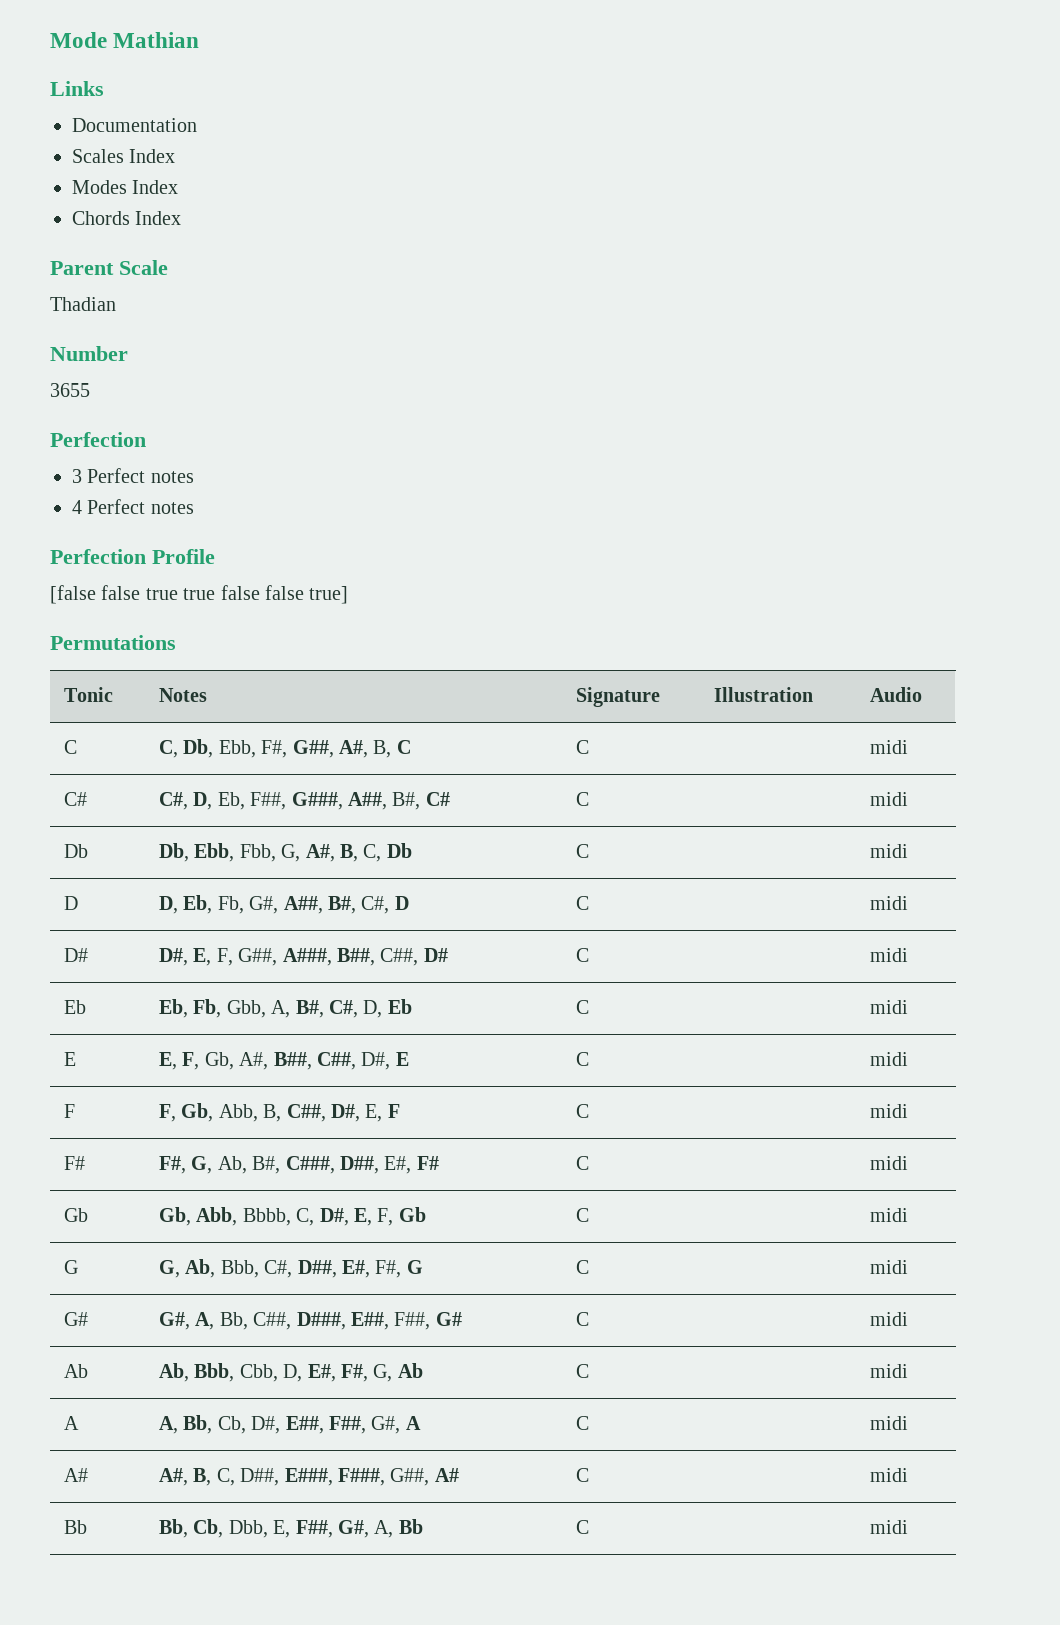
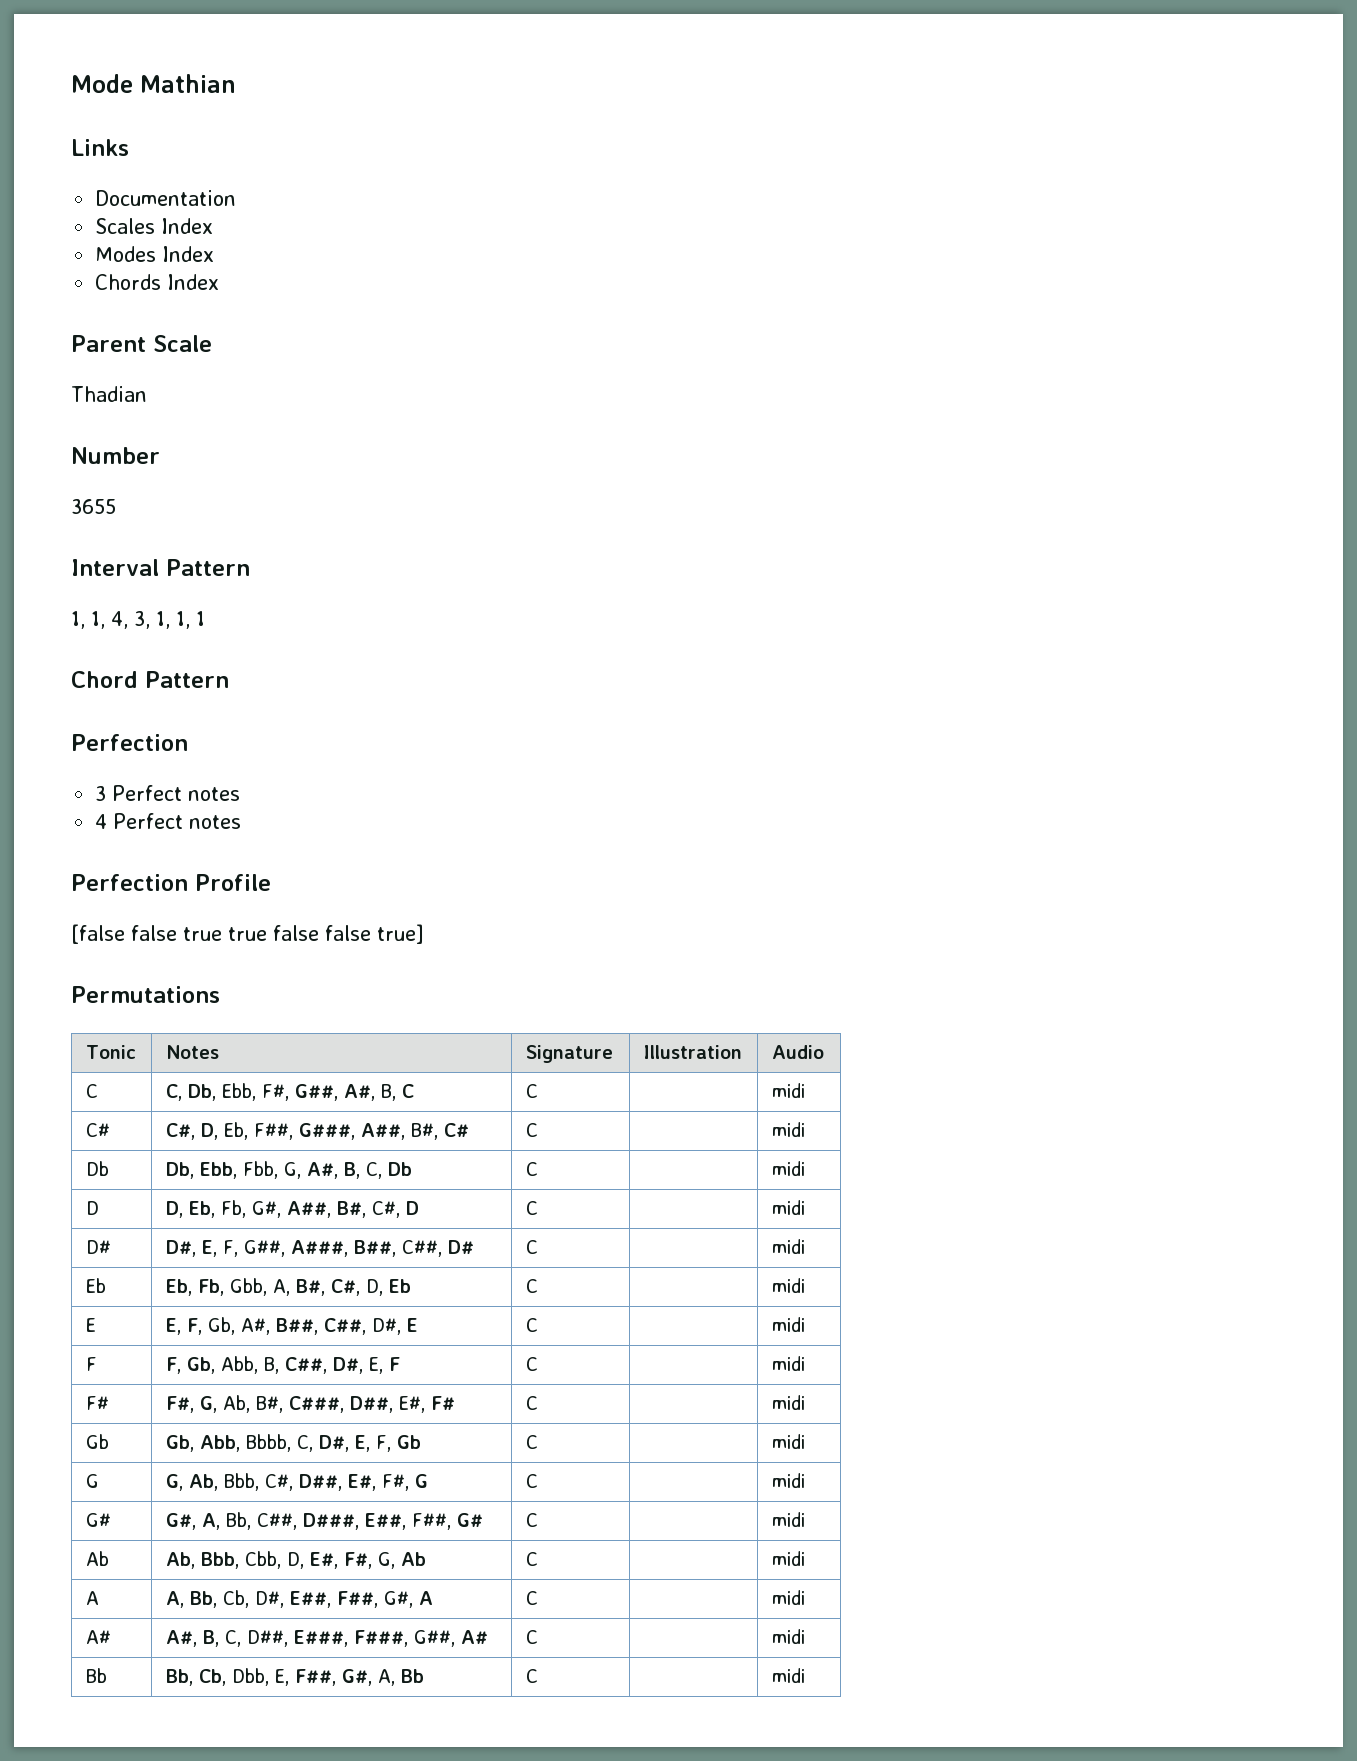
+ Interval Pattern
+ 1, 1, 4, 3, 1, 1, 1
+ Chord Pattern

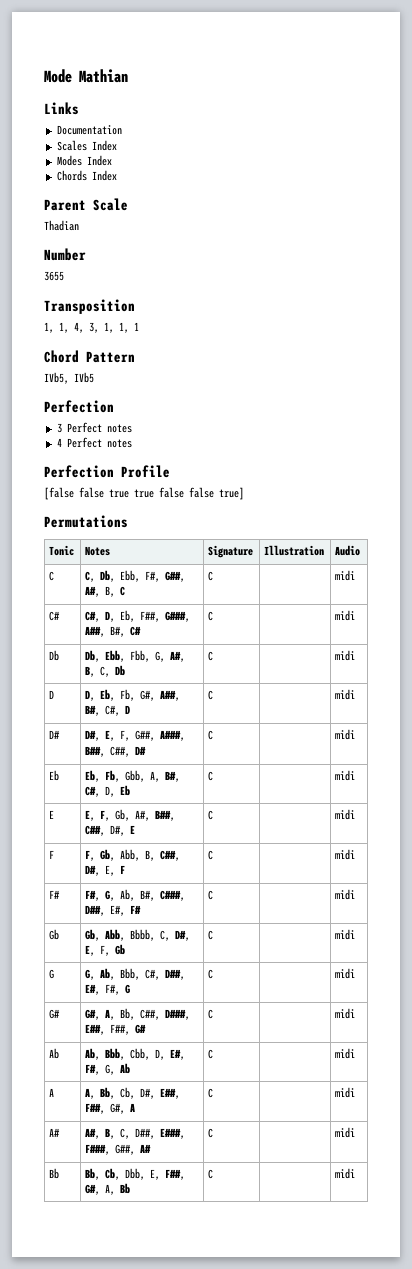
- Interval Pattern
+ Transposition
+ IVb5, IVb5

